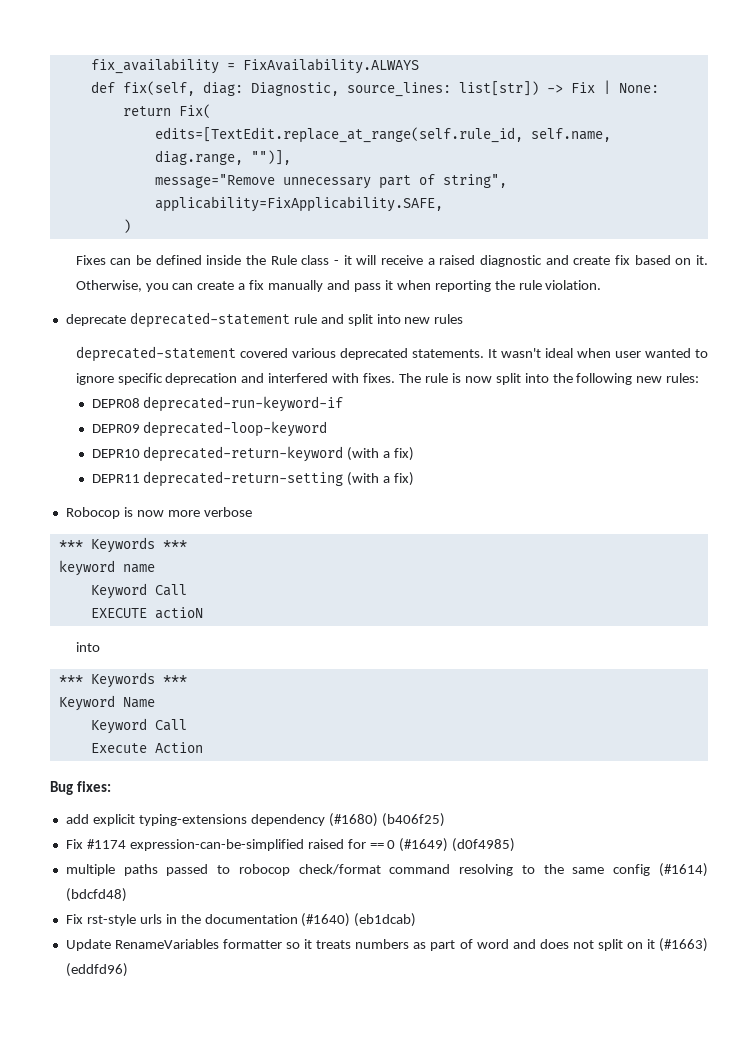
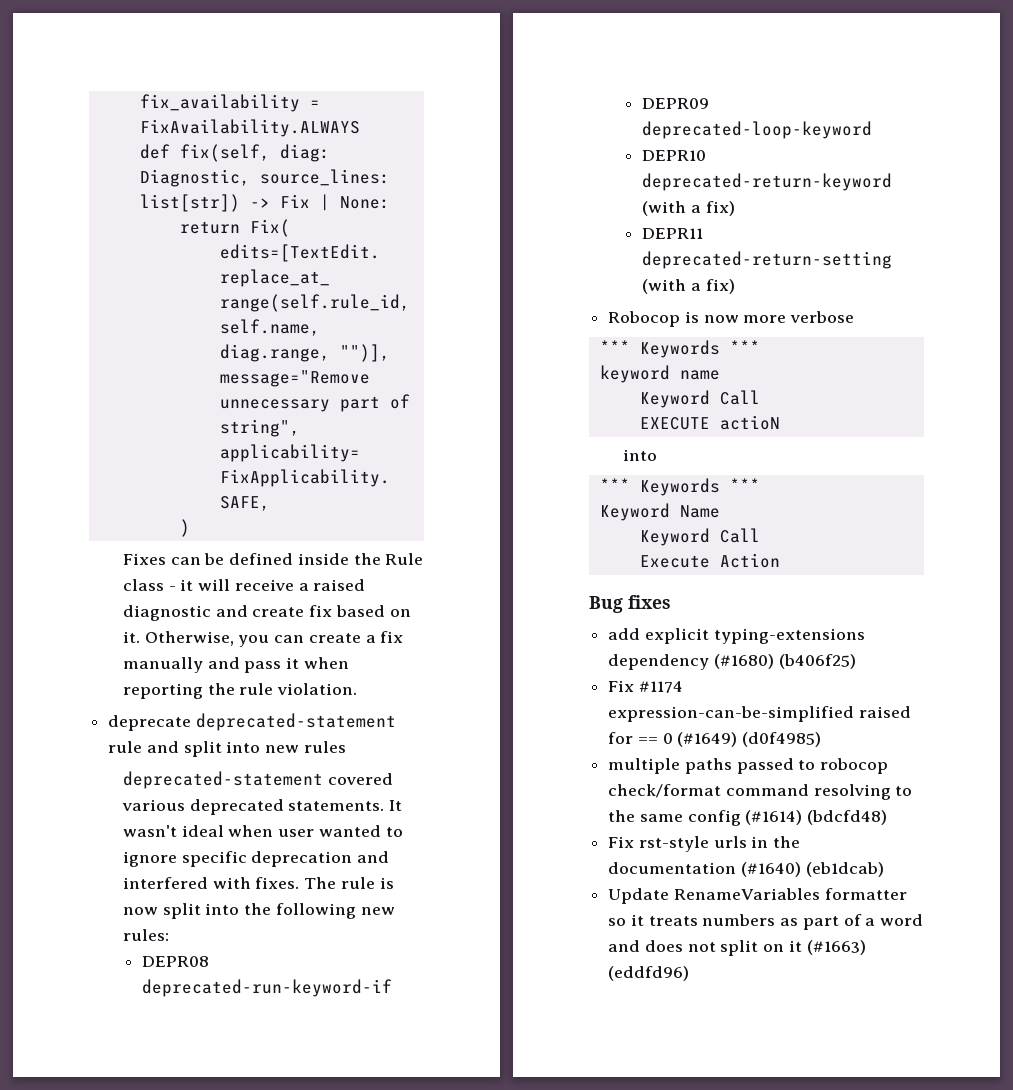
- Bug fixes:
+ Bug fixes
- Update RenameVariables formatter so it treats numbers as part of word and does not split on it (#1663) (eddfd96)
+ Update RenameVariables formatter so it treats numbers as part of a word and does not split on it (#1663) (eddfd96)

